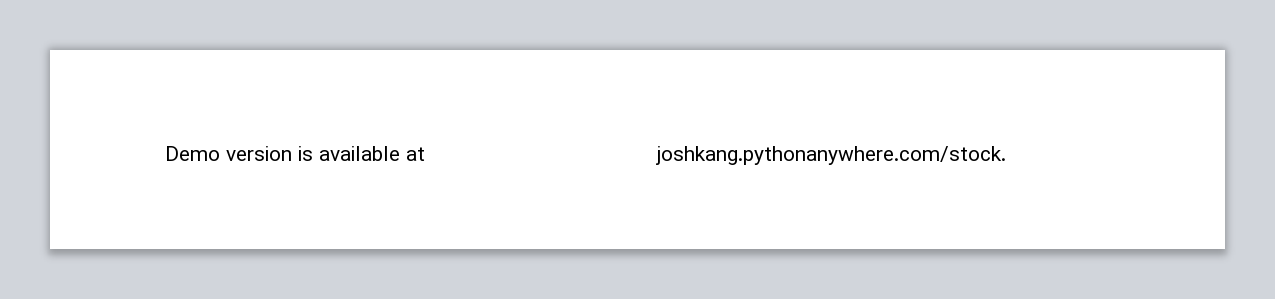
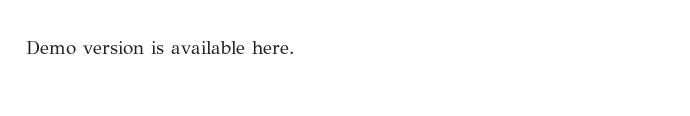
- Demo version is available at joshkang.pythonanywhere.com/stock.
+ Demo version is available here.

